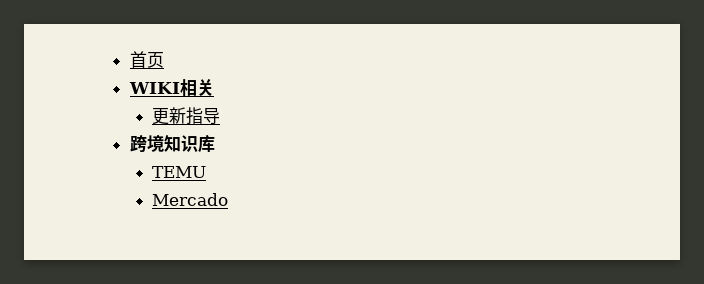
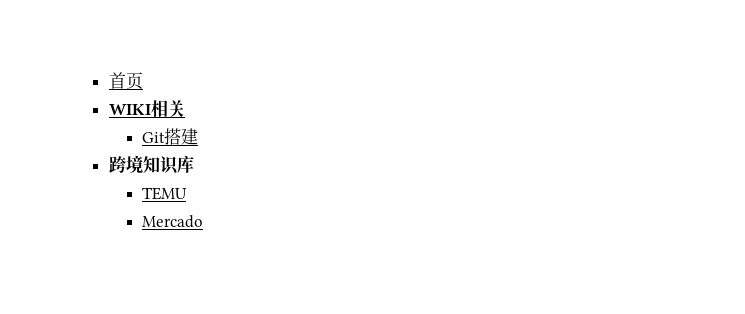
- 更新指导
+ Git搭建

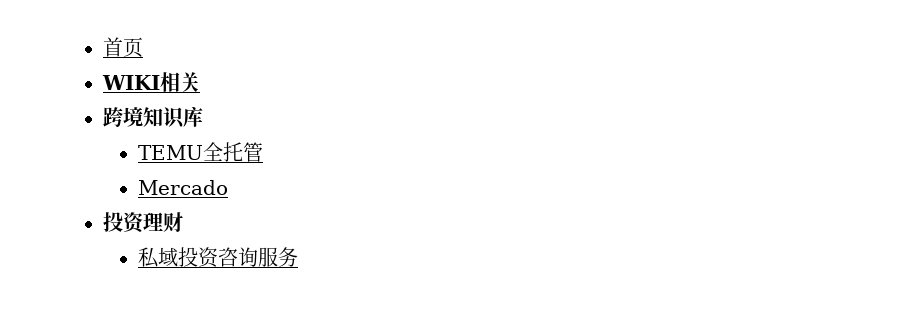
- Git搭建
- TEMU
+ TEMU全托管
+ 投资理财
+ 私域投资咨询服务

